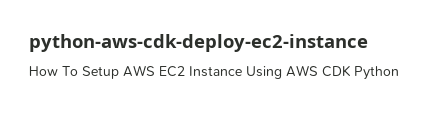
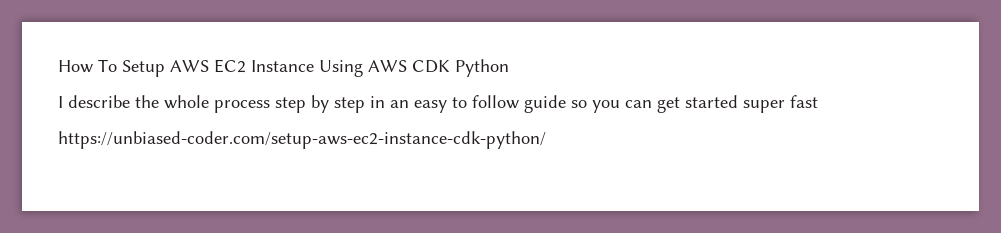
- python-aws-cdk-deploy-ec2-instance
+ I describe the whole process step by step in an easy to follow guide so you can get started super fast
+ https://unbiased-coder.com/setup-aws-ec2-instance-cdk-python/

